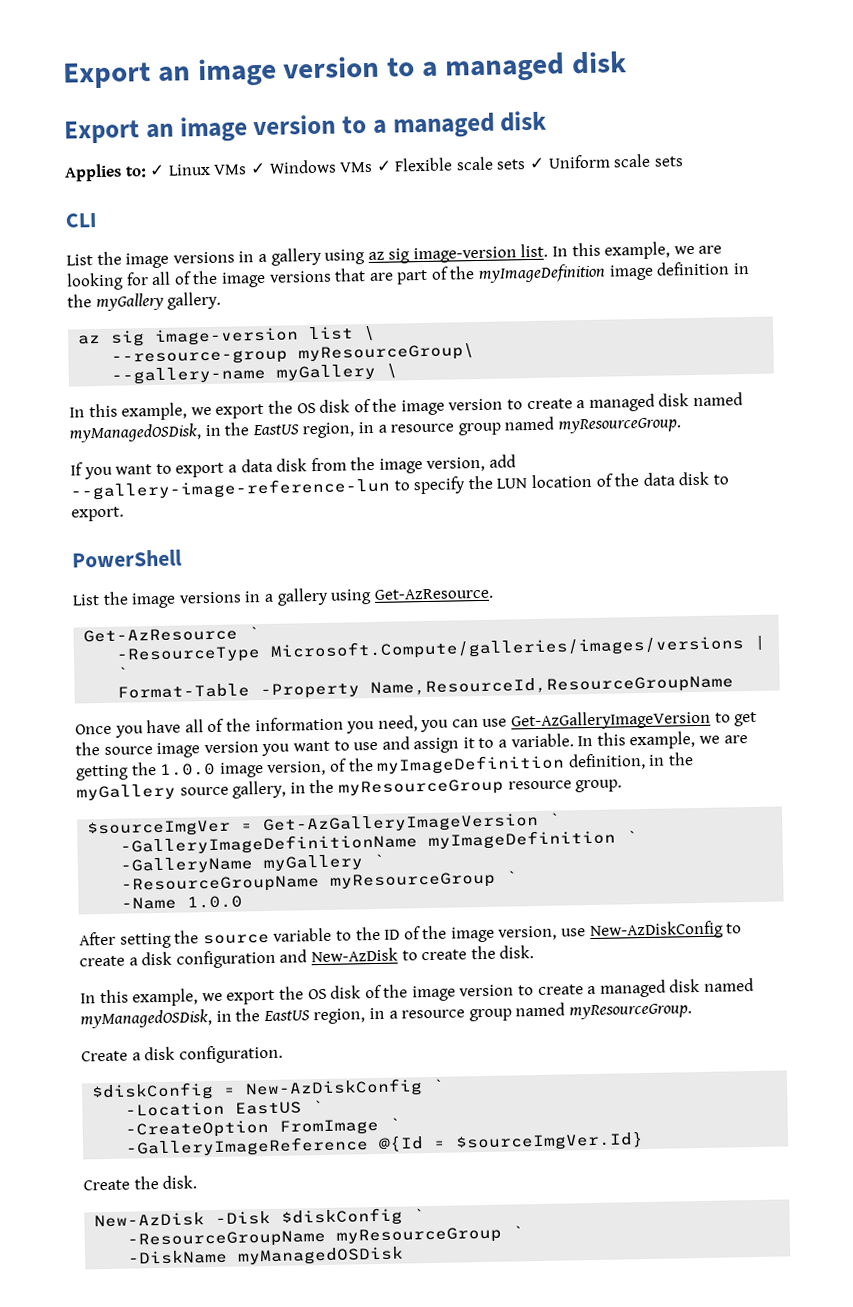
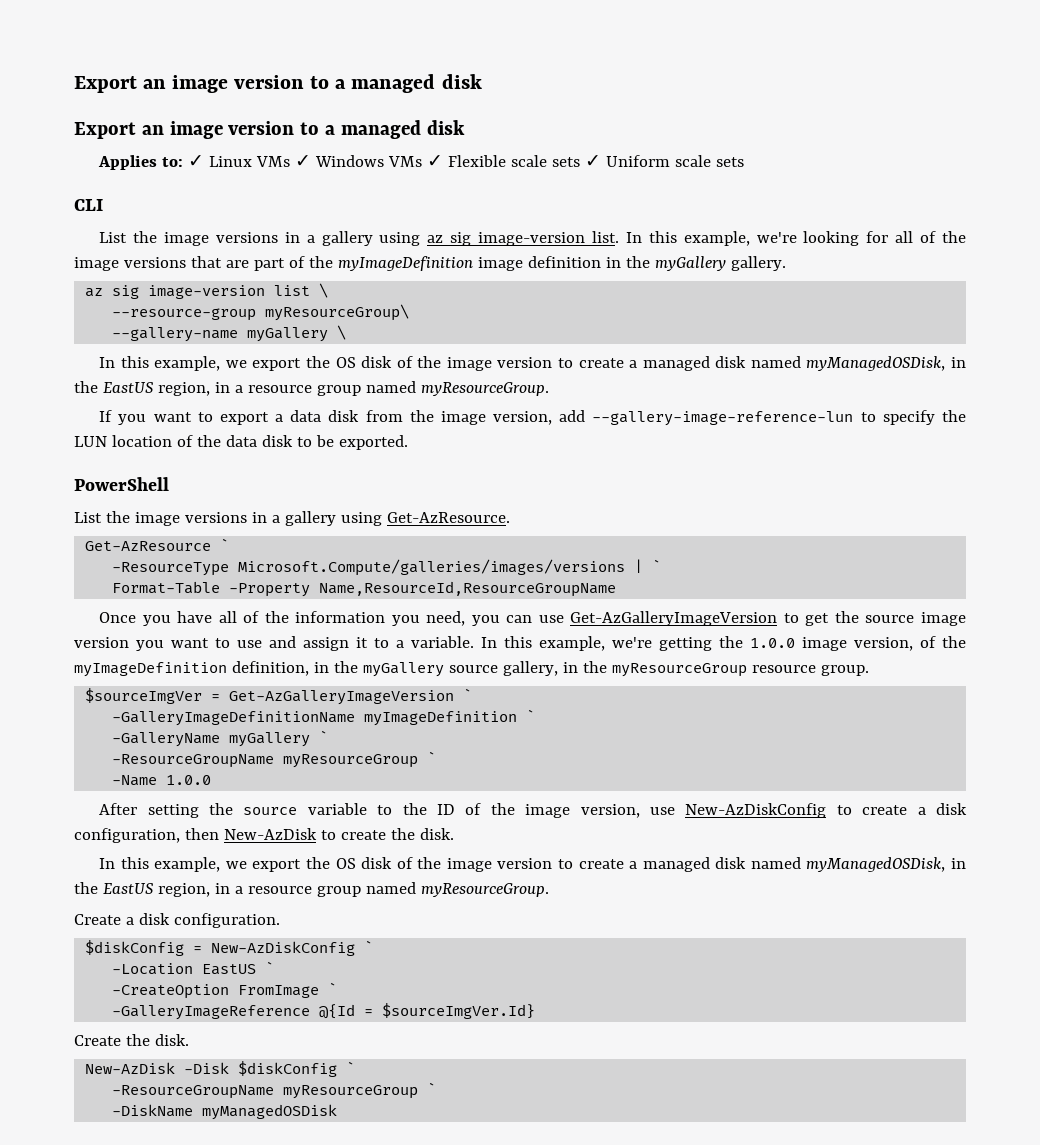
- In this example, we are looking for all of the image versions that are part of the myImageDefinition image definition in the myGallery gallery.
+ In this example, we're looking for all of the image versions that are part of the myImageDefinition image definition in the myGallery gallery.
- If you want to export a data disk from the image version, add --gallery-image-reference-lun to specify the LUN location of the data disk to export.
+ If you want to export a data disk from the image version, add --gallery-image-reference-lun to specify the LUN location of the data disk to be exported.
- In this example, we are getting the 1.0.0 image version, of the myImageDefinition definition, in the myGallery source gallery, in the myResourceGroup resource group.
+ In this example, we're getting the 1.0.0 image version, of the myImageDefinition definition, in the myGallery source gallery, in the myResourceGroup resource group.
- After setting the source variable to the ID of the image version, use New-AzDiskConfig to create a disk configuration and New-AzDisk to create the disk.
+ After setting the source variable to the ID of the image version, use New-AzDiskConfig to create a disk configuration, then New-AzDisk to create the disk.

